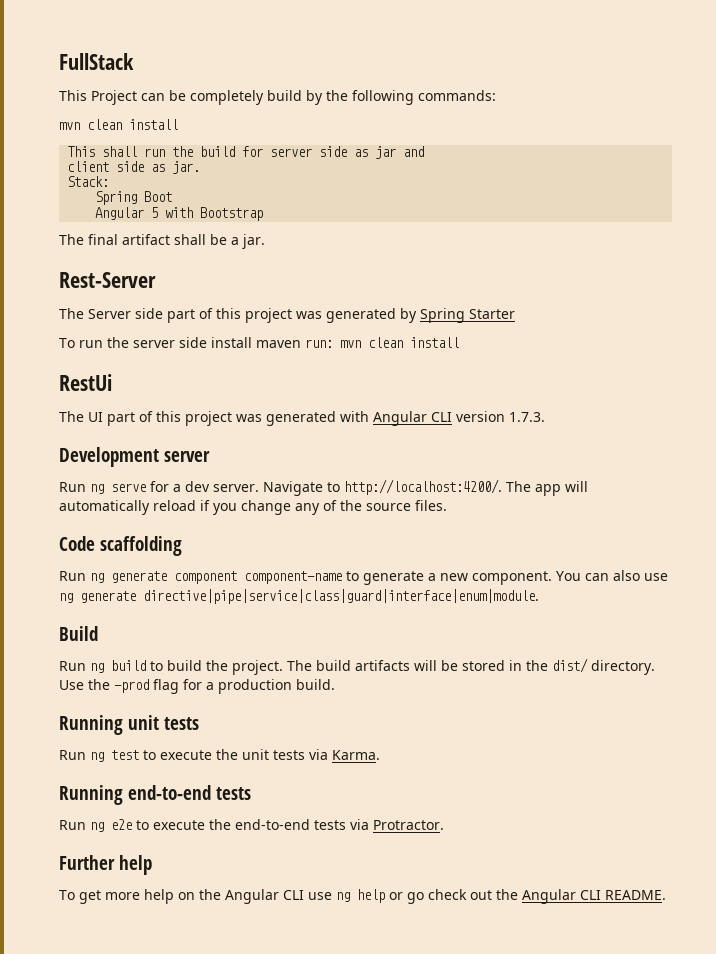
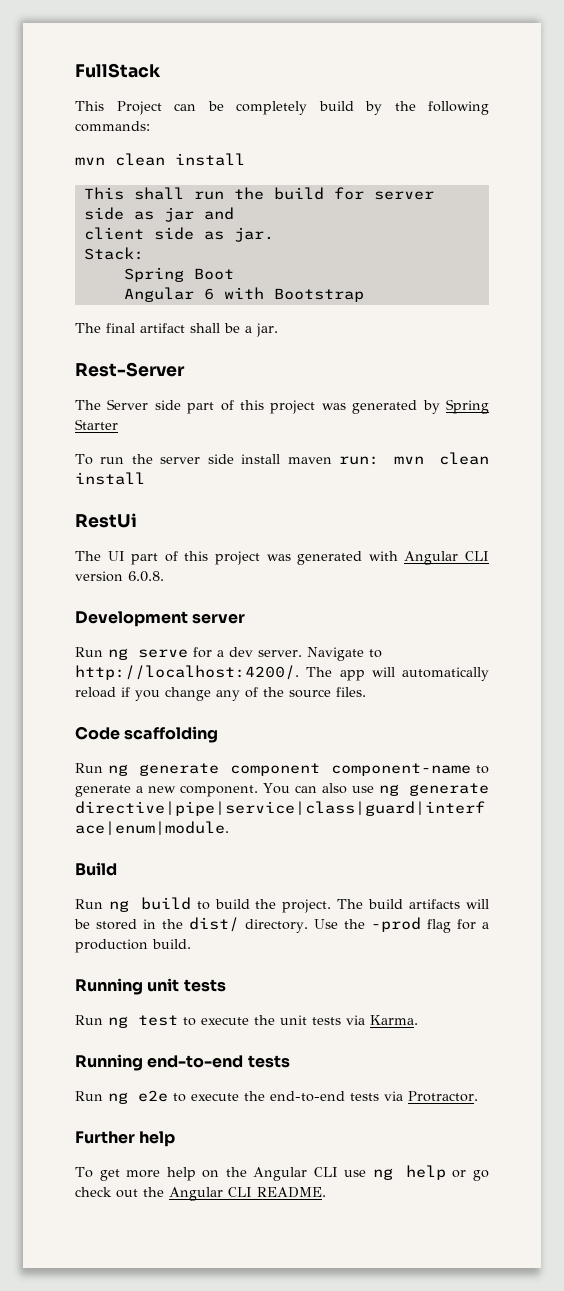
- Angular 5 with Bootstrap
+ Angular 6 with Bootstrap
- The UI part of this project was generated with Angular CLI version 1.7.3.
+ The UI part of this project was generated with Angular CLI version 6.0.8.

